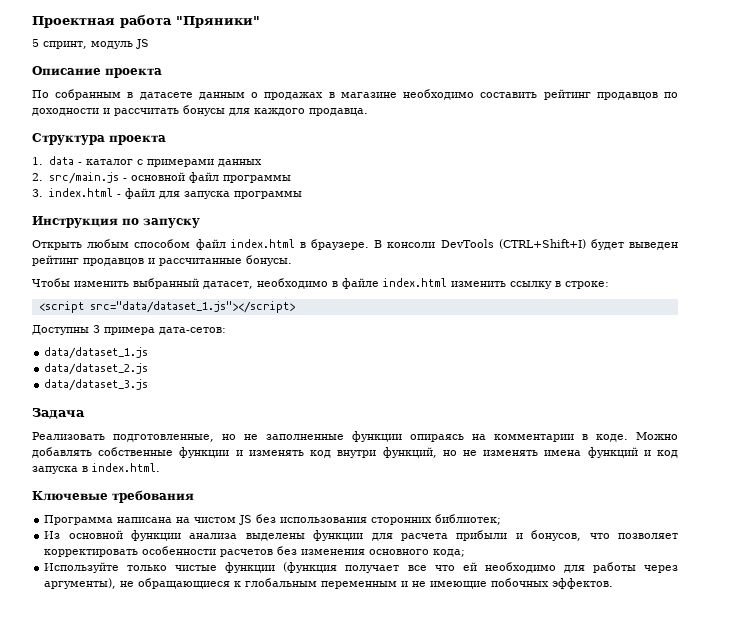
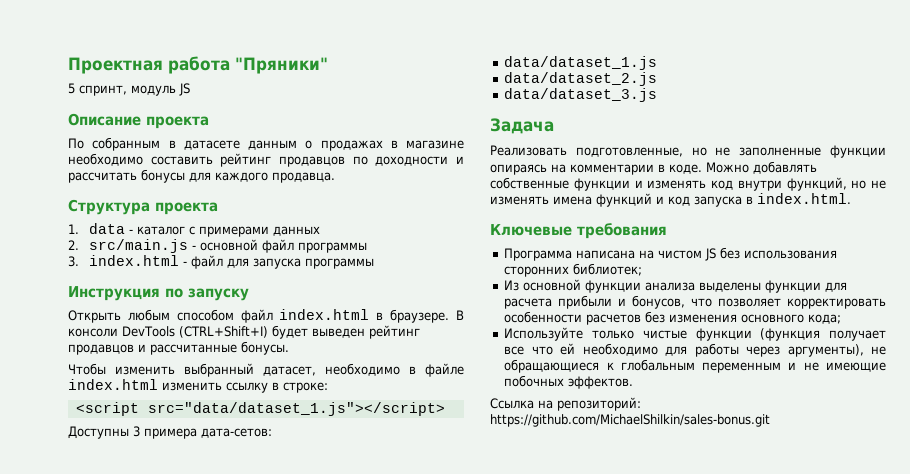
+ Ссылка на репозиторий: https://github.com/MichaelShilkin/sales-bonus.git

